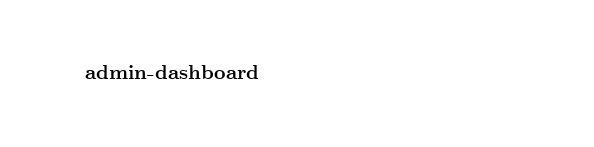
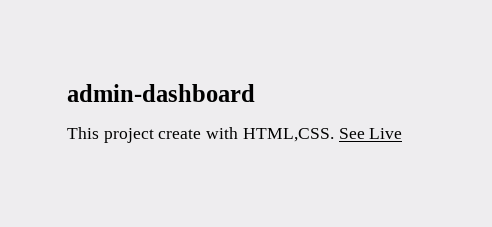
+ This project create with HTML,CSS. See Live

